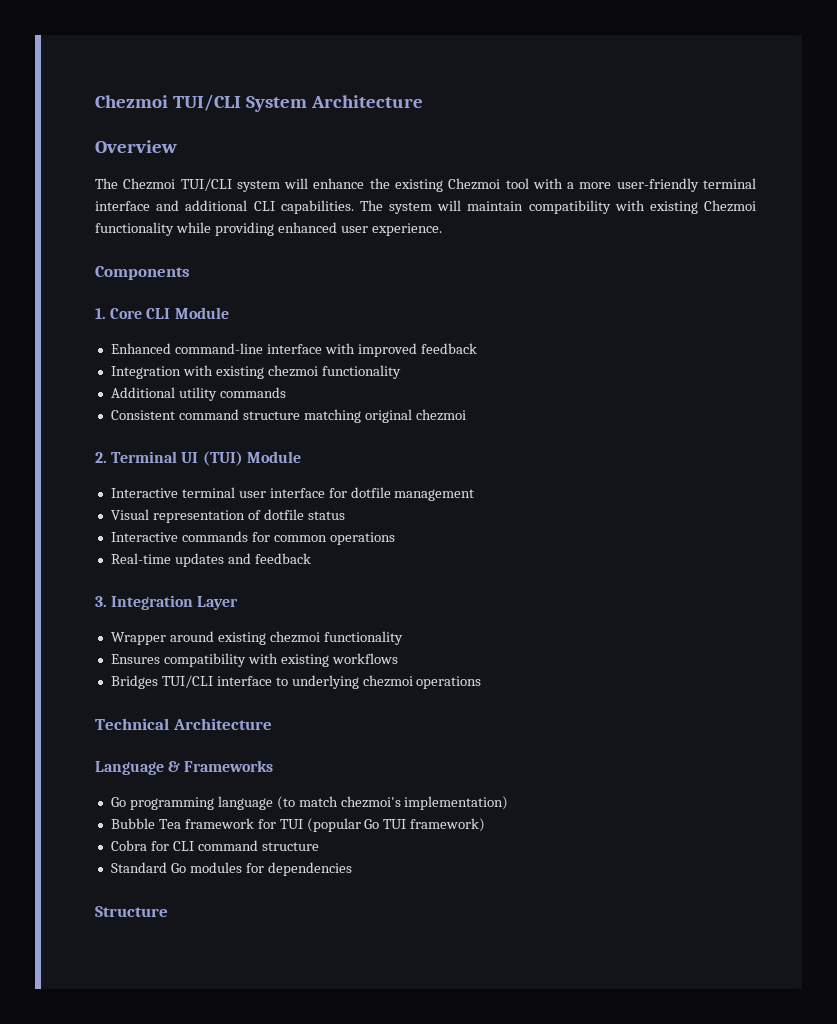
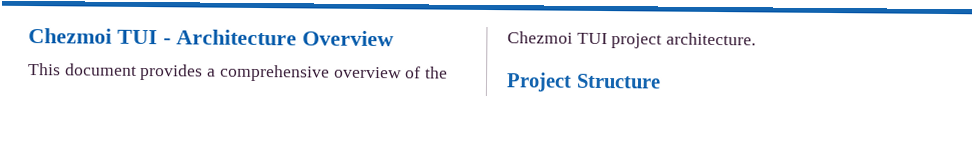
- Chezmoi TUI/CLI System Architecture
- Overview
+ Chezmoi TUI - Architecture Overview
- The Chezmoi TUI/CLI system will enhance the existing Chezmoi tool with a more user-friendly terminal interface and additional CLI capabilities. The system will maintain compatibility with existing Chezmoi functionality while providing enhanced user experience.
- Components
- 1. Core CLI Module
- Enhanced command-line interface with improved feedback
- Integration with existing chezmoi functionality
- Additional utility commands
- Consistent command structure matching original chezmoi
- 2. Terminal UI (TUI) Module
- Interactive terminal user interface for dotfile management
- Visual representation of dotfile status
- Interactive commands for common operations
- Real-time updates and feedback
- 3. Integration Layer
- Wrapper around existing chezmoi functionality
- Ensures compatibility with existing workflows
- Bridges TUI/CLI interface to underlying chezmoi operations
- Technical Architecture
- Language & Frameworks
- Go programming language (to match chezmoi's implementation)
- Bubble Tea framework for TUI (popular Go TUI framework)
- Cobra for CLI command structure
- Standard Go modules for dependencies
- Structure
+ This document provides a comprehensive overview of the Chezmoi TUI project architecture.
+ Project Structure

